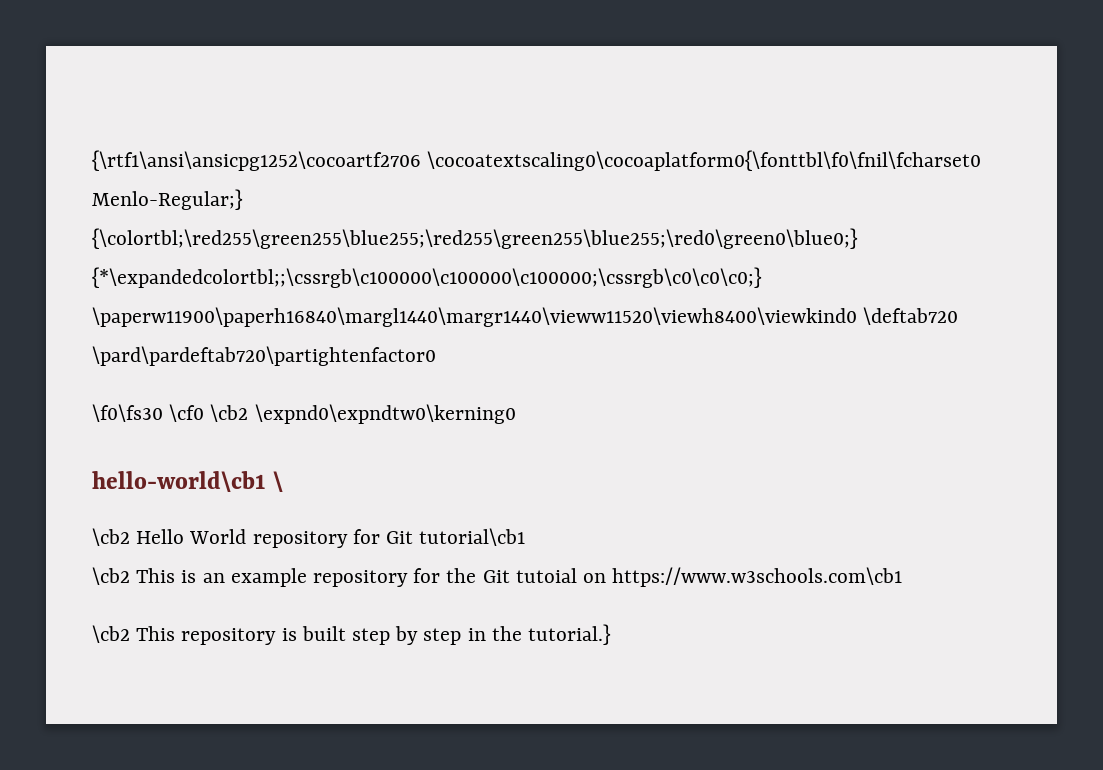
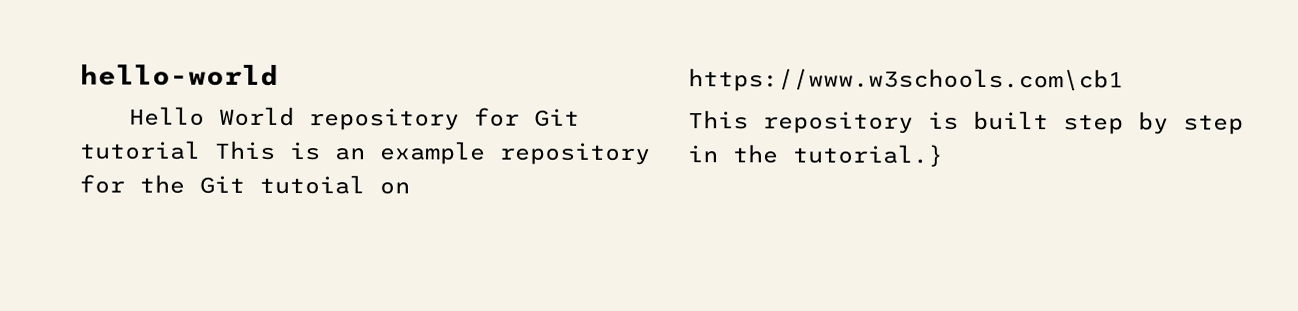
- {\rtf1\ansi\ansicpg1252\cocoartf2706 \cocoatextscaling0\cocoaplatform0{\fonttbl\f0\fnil\fcharset0 Menlo-Regular;} {\colortbl;\red255\green255\blue255;\red255\green255\blue255;\red0\green0\blue0;} {*\expandedcolortbl;;\cssrgb\c100000\c100000\c100000;\cssrgb\c0\c0\c0;} \paperw11900\paperh16840\margl1440\margr1440\vieww11520\viewh8400\viewkind0 \deftab720 \pard\pardeftab720\partightenfactor0
- \f0\fs30 \cf0 \cb2 \expnd0\expndtw0\kerning0
- hello-world\cb1 \
- \cb2 Hello World repository for Git tutorial\cb1
- \cb2 This is an example repository for the Git tutoial on https://www.w3schools.com\cb1
+ hello-world
+ Hello World repository for Git tutorial This is an example repository for the Git tutoial on https://www.w3schools.com\cb1
- \cb2 This repository is built step by step in the tutorial.}
+ This repository is built step by step in the tutorial.}

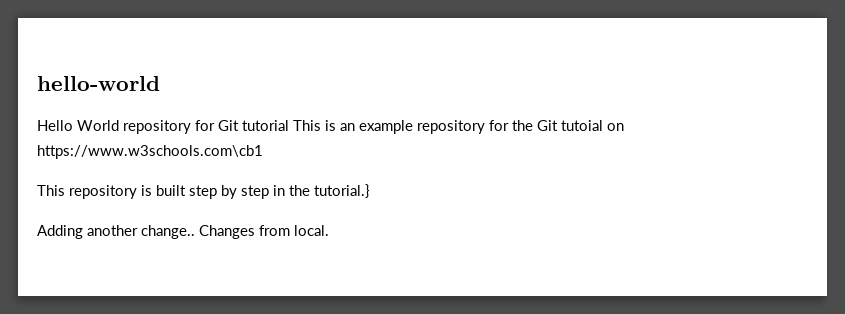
+ Adding another change.. Changes from local.

